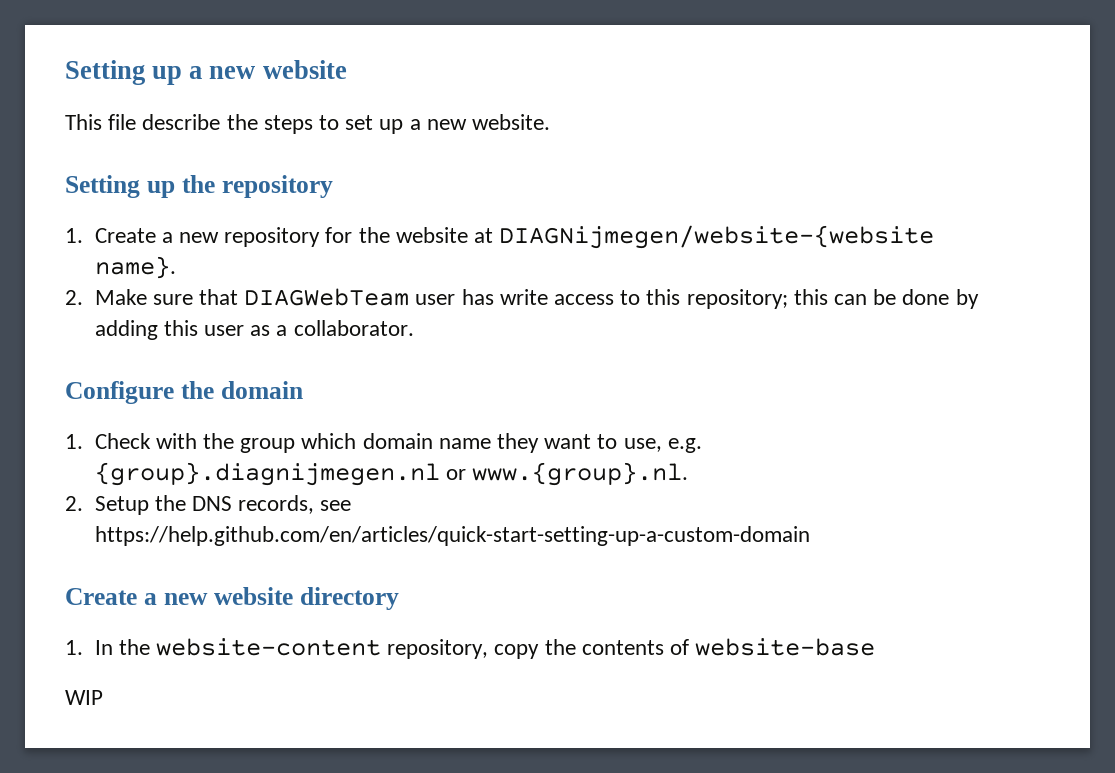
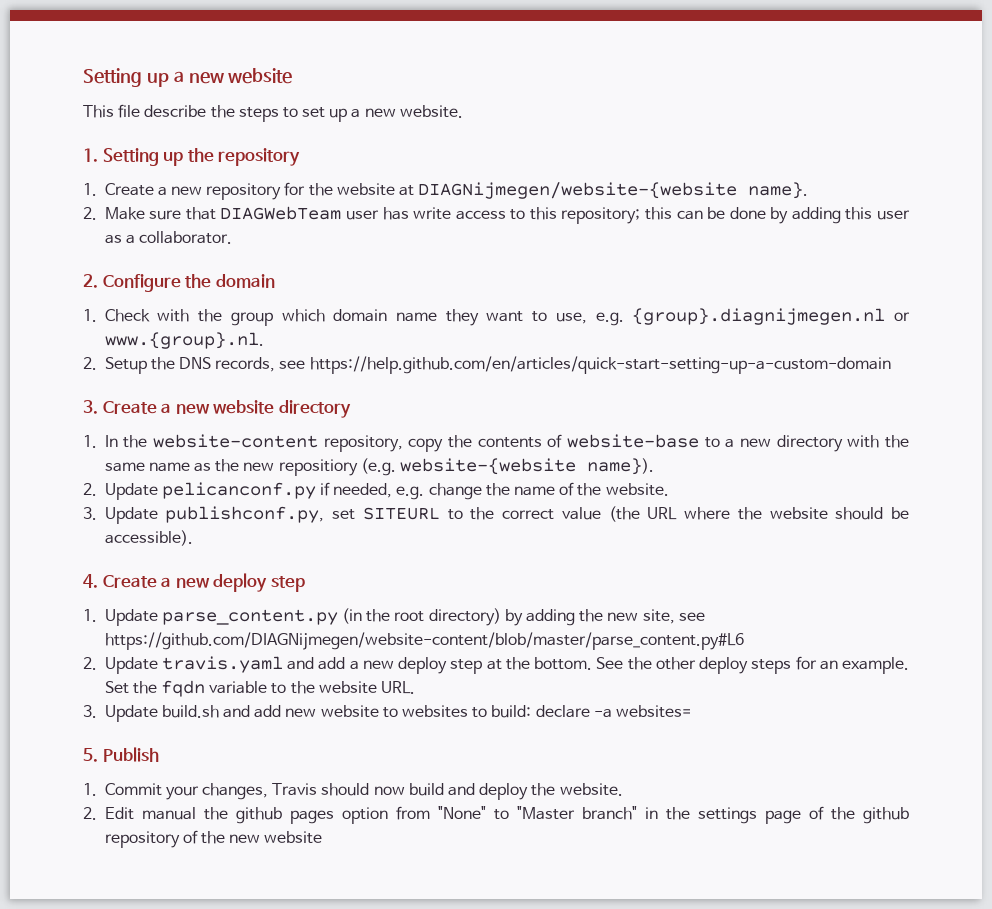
- Setting up the repository
+ 1. Setting up the repository
- Configure the domain
+ 2. Configure the domain
- Create a new website directory
+ 3. Create a new website directory
- 1. In the website-content repository, copy the contents of website-base
- WIP
+ 1. In the website-content repository, copy the contents of website-base to a new directory with the same name as the new repositiory (e.g. website-{website name}).
+ 2. Update pelicanconf.py if needed, e.g. change the name of the website.
+ 3. Update publishconf.py, set SITEURL to the correct value (the URL where the website should be accessible).
+ 4. Create a new deploy step
+ 1. Update parse_content.py (in the root directory) by adding the new site, see https://github.com/DIAGNijmegen/website-content/blob/master/parse_content.py#L6
+ 2. Update travis.yaml and add a new deploy step at the bottom. See the other deploy steps for an example. Set the fqdn variable to the website URL.
+ 3. Update build.sh and add new website to websites to build: declare -a websites=
+ 5. Publish
+ 1. Commit your changes, Travis should now build and deploy the website.
+ 2. Edit manual the github pages option from "None" to "Master branch" in the settings page of the github repository of the new website

